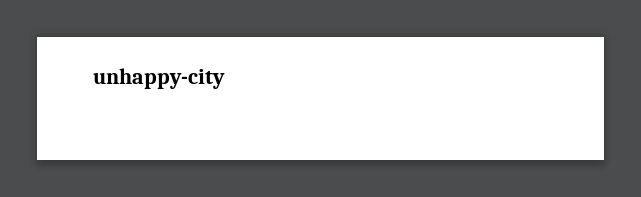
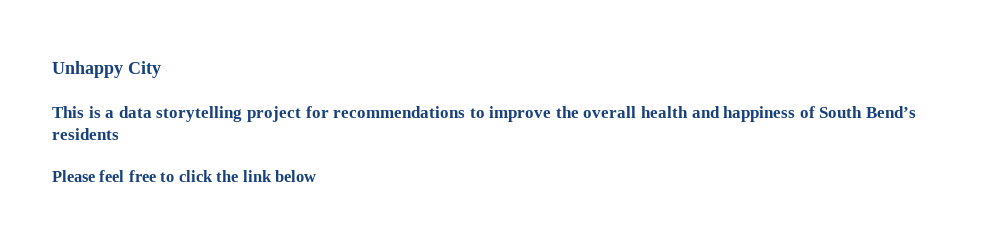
- unhappy-city
+ Unhappy City
+ This is a data storytelling project for recommendations to improve the overall health and happiness of South Bend’s residents
+ Please feel free to click the link below

